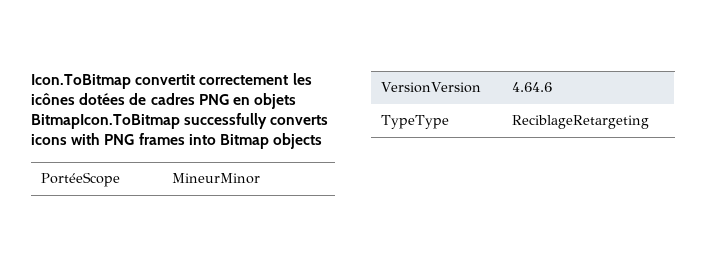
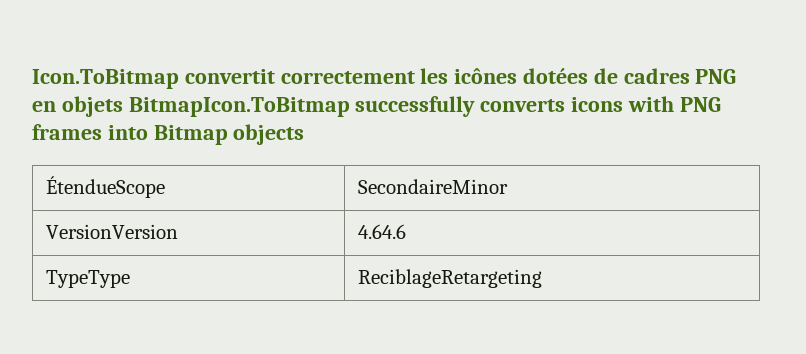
- PortéeScope | MineurMinor
+ ÉtendueScope | SecondaireMinor

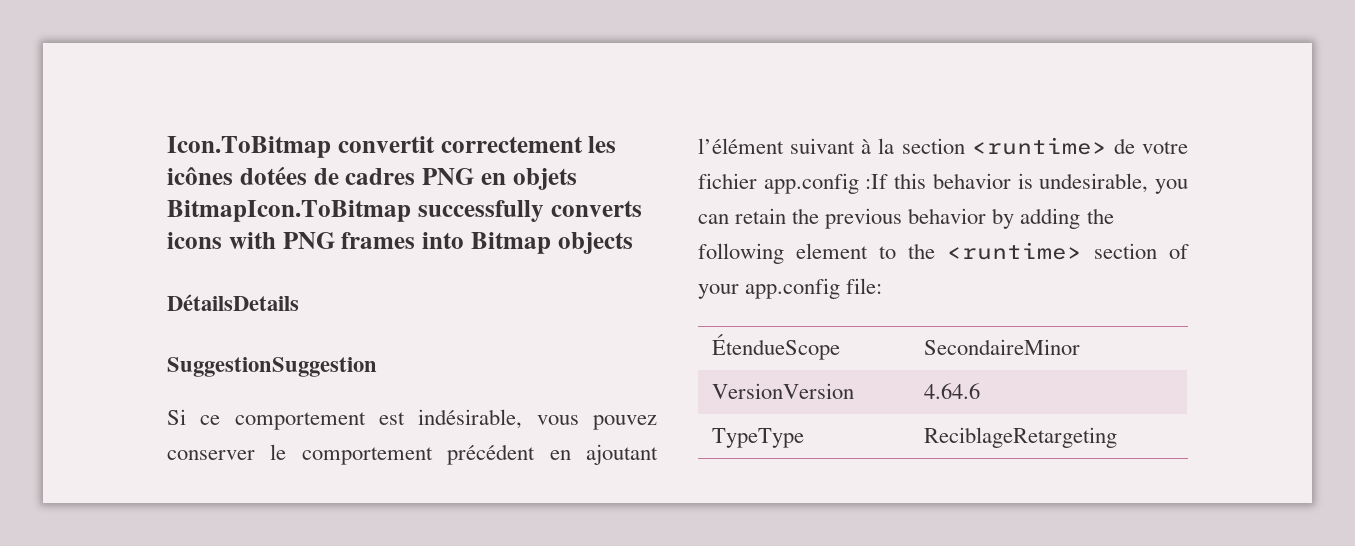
+ DétailsDetails
+ SuggestionSuggestion
+ Si ce comportement est indésirable, vous pouvez conserver le comportement précédent en ajoutant l’élément suivant à la section <runtime> de votre fichier app.config :If this behavior is undesirable, you can retain the previous behavior by adding the following element to the <runtime> section of your app.config file:

